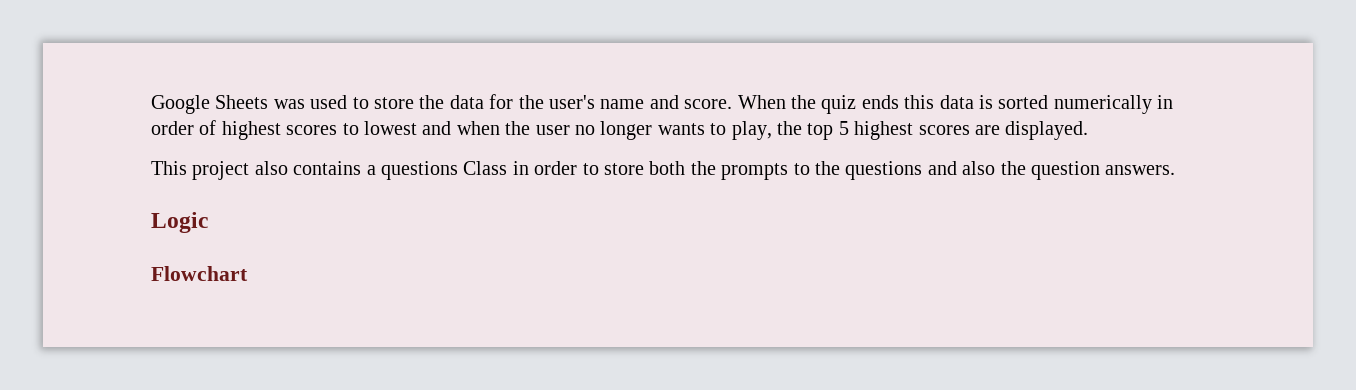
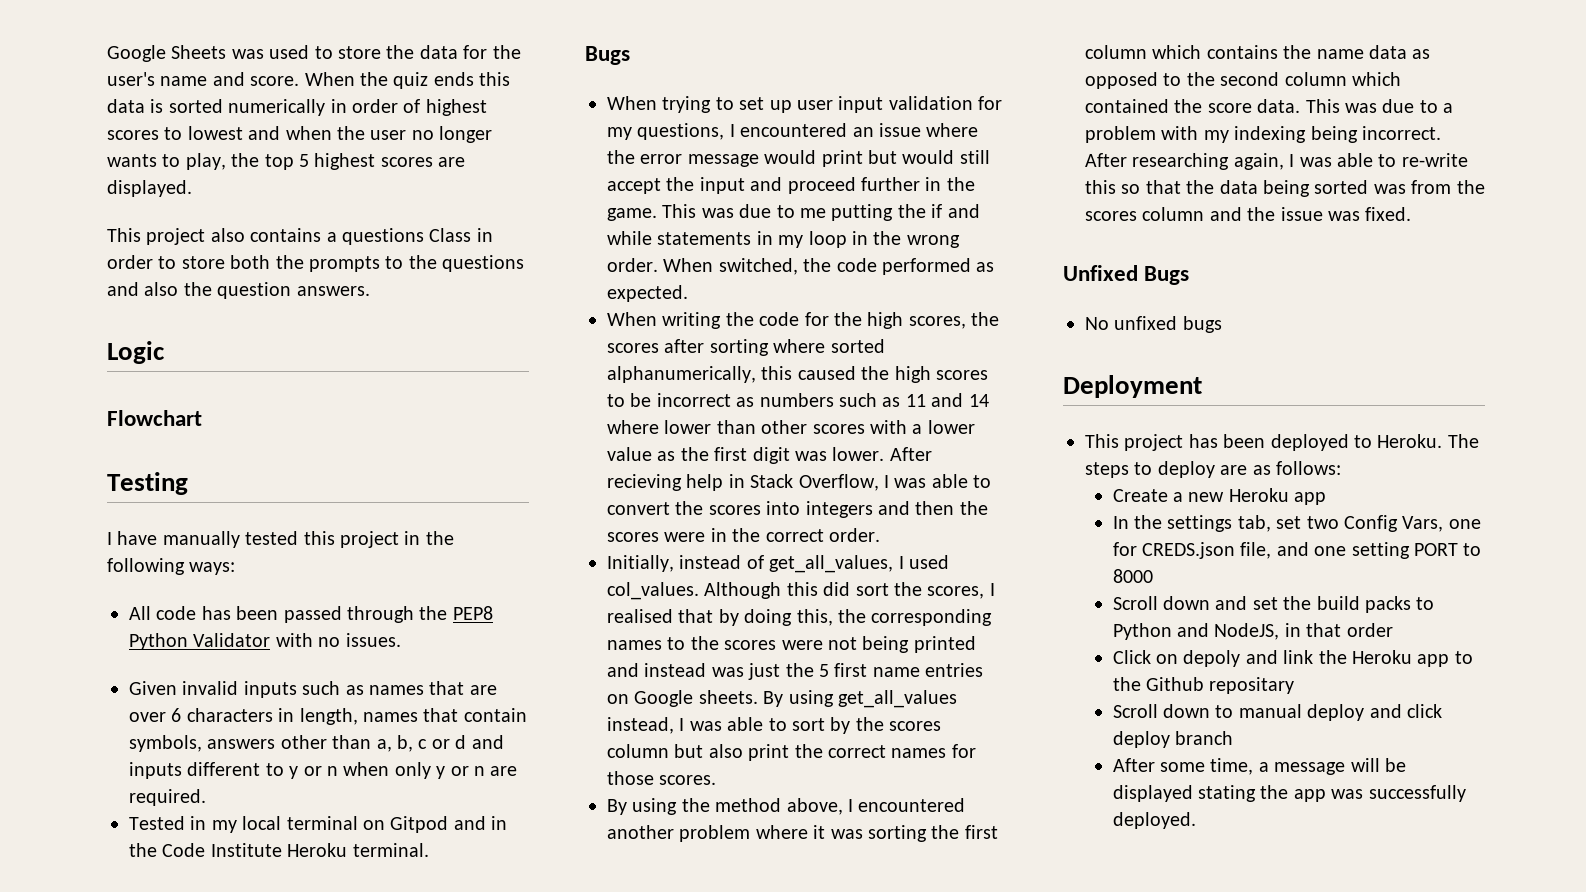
+ Testing
+ I have manually tested this project in the following ways:
+ All code has been passed through the PEP8 Python Validator with no issues.
+ Given invalid inputs such as names that are over 6 characters in length, names that contain symbols, answers other than a, b, c or d and inputs different to y or n when only y or n are required.
+ Tested in my local terminal on Gitpod and in the Code Institute Heroku terminal.
+ Bugs
+ When trying to set up user input validation for my questions, I encountered an issue where the error message would print but would still accept the input and proceed further in the game. This was due to me putting the if and while statements in my loop in the wrong order. When switched, the code performed as expected.
+ When writing the code for the high scores, the scores after sorting where sorted alphanumerically, this caused the high scores to be incorrect as numbers such as 11 and 14 where lower than other scores with a lower value as the first digit was lower. After recieving help in Stack Overflow, I was able to convert the scores into integers and then the scores were in the correct order.
+ Initially, instead of get_all_values, I used col_values. Although this did sort the scores, I realised that by doing this, the corresponding names to the scores were not being printed and instead was just the 5 first name entries on Google sheets. By using get_all_values instead, I was able to sort by the scores column but also print the correct names for those scores.
+ By using the method above, I encountered another problem where it was sorting the first column which contains the name data as opposed to the second column which contained the score data. This was due to a problem with my indexing being incorrect. After researching again, I was able to re-write this so that the data being sorted was from the scores column and the issue was fixed.
+ Unfixed Bugs
+ No unfixed bugs
+ Deployment
+ This project has been deployed to Heroku. The steps to deploy are as follows:
+ Create a new Heroku app
+ In the settings tab, set two Config Vars, one for CREDS.json file, and one setting PORT to 8000
+ Scroll down and set the build packs to Python and NodeJS, in that order
+ Click on depoly and link the Heroku app to the Github repositary
+ Scroll down to manual deploy and click deploy branch
+ After some time, a message will be displayed stating the app was successfully deployed.

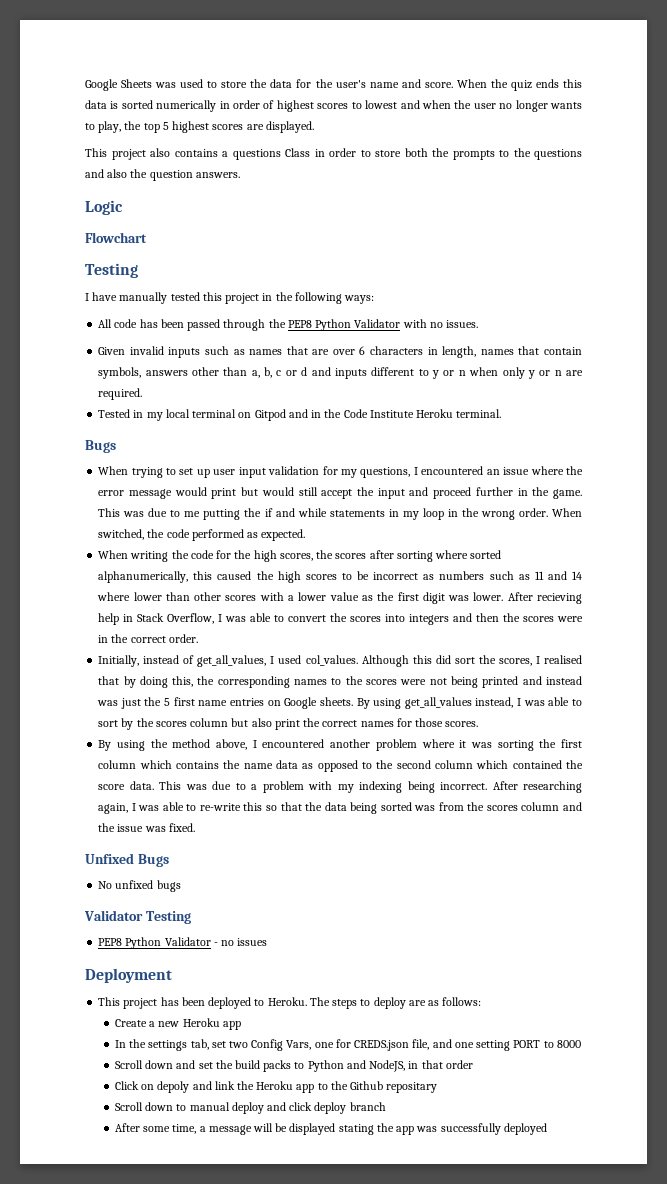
+ Validator Testing
+ PEP8 Python Validator - no issues
- After some time, a message will be displayed stating the app was successfully deployed.
+ After some time, a message will be displayed stating the app was successfully deployed

